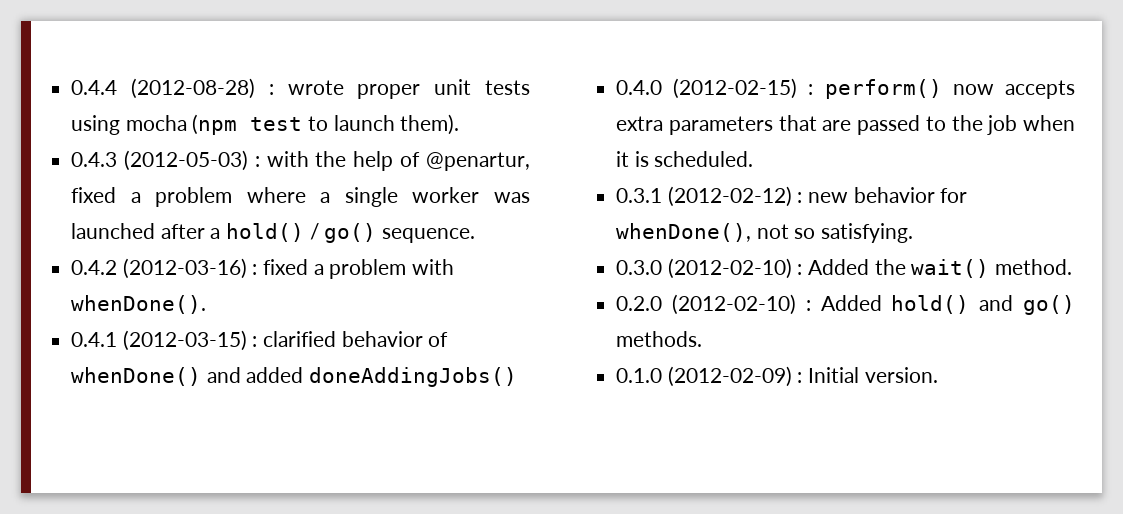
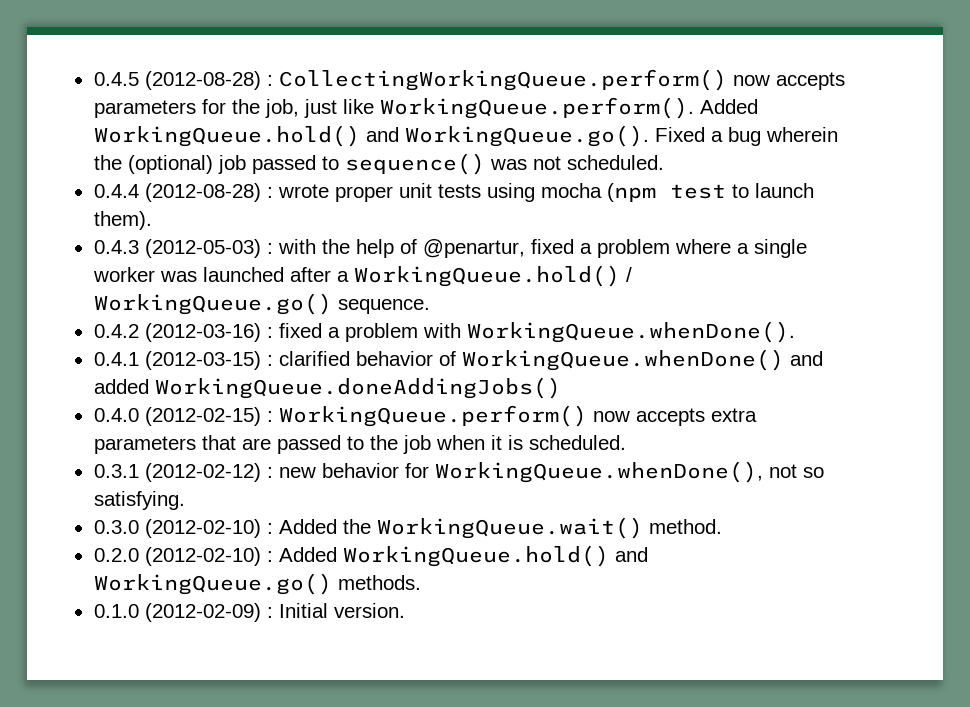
+ 0.4.5 (2012-08-28) : CollectingWorkingQueue.perform() now accepts parameters for the job, just like WorkingQueue.perform(). Added WorkingQueue.hold() and WorkingQueue.go(). Fixed a bug wherein the (optional) job passed to sequence() was not scheduled.
- 0.4.3 (2012-05-03) : with the help of @penartur, fixed a problem where a single worker was launched after a hold() / go() sequence.
+ 0.4.3 (2012-05-03) : with the help of @penartur, fixed a problem where a single worker was launched after a WorkingQueue.hold() / WorkingQueue.go() sequence.
- 0.4.2 (2012-03-16) : fixed a problem with whenDone().
+ 0.4.2 (2012-03-16) : fixed a problem with WorkingQueue.whenDone().
- 0.4.1 (2012-03-15) : clarified behavior of whenDone() and added doneAddingJobs()
+ 0.4.1 (2012-03-15) : clarified behavior of WorkingQueue.whenDone() and added WorkingQueue.doneAddingJobs()
- 0.4.0 (2012-02-15) : perform() now accepts extra parameters that are passed to the job when it is scheduled.
+ 0.4.0 (2012-02-15) : WorkingQueue.perform() now accepts extra parameters that are passed to the job when it is scheduled.
- 0.3.1 (2012-02-12) : new behavior for whenDone(), not so satisfying.
+ 0.3.1 (2012-02-12) : new behavior for WorkingQueue.whenDone(), not so satisfying.
- 0.3.0 (2012-02-10) : Added the wait() method.
+ 0.3.0 (2012-02-10) : Added the WorkingQueue.wait() method.
- 0.2.0 (2012-02-10) : Added hold() and go() methods.
+ 0.2.0 (2012-02-10) : Added WorkingQueue.hold() and WorkingQueue.go() methods.

